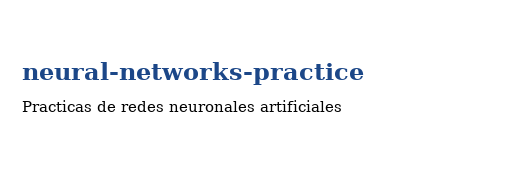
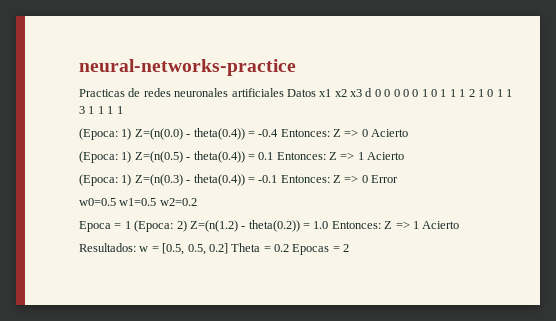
- Practicas de redes neuronales artificiales
+ Practicas de redes neuronales artificiales Datos x1 x2 x3 d 0 0 0 0 0 1 0 1 1 1 2 1 0 1 1 3 1 1 1 1
+ (Epoca: 1) Z=(n(0.0) - theta(0.4)) = -0.4 Entonces: Z => 0 Acierto
+ (Epoca: 1) Z=(n(0.5) - theta(0.4)) = 0.1 Entonces: Z => 1 Acierto
+ (Epoca: 1) Z=(n(0.3) - theta(0.4)) = -0.1 Entonces: Z => 0 Error
+ w0=0.5 w1=0.5 w2=0.2
+ Epoca = 1 (Epoca: 2) Z=(n(1.2) - theta(0.2)) = 1.0 Entonces: Z => 1 Acierto
+ Resultados: w = [0.5, 0.5, 0.2] Theta = 0.2 Epocas = 2

